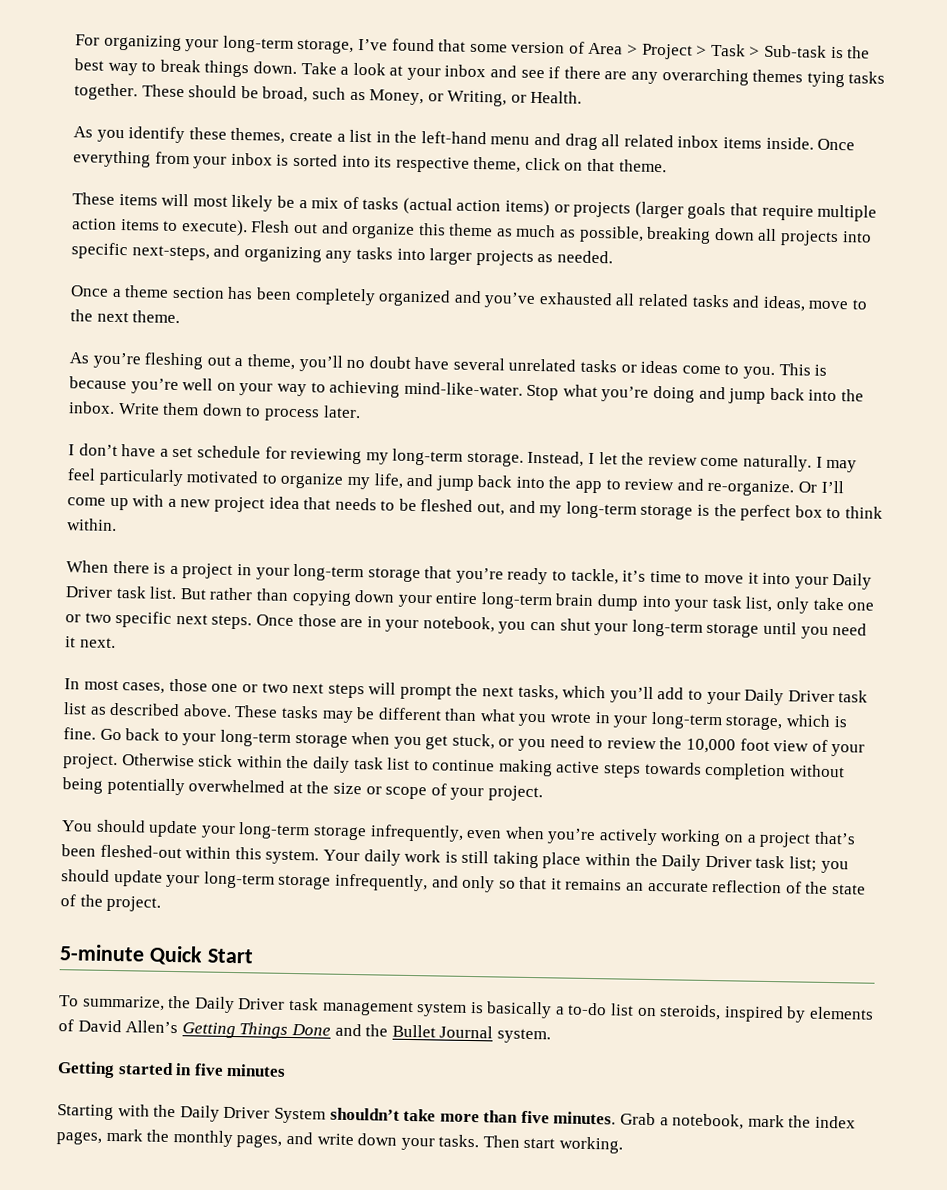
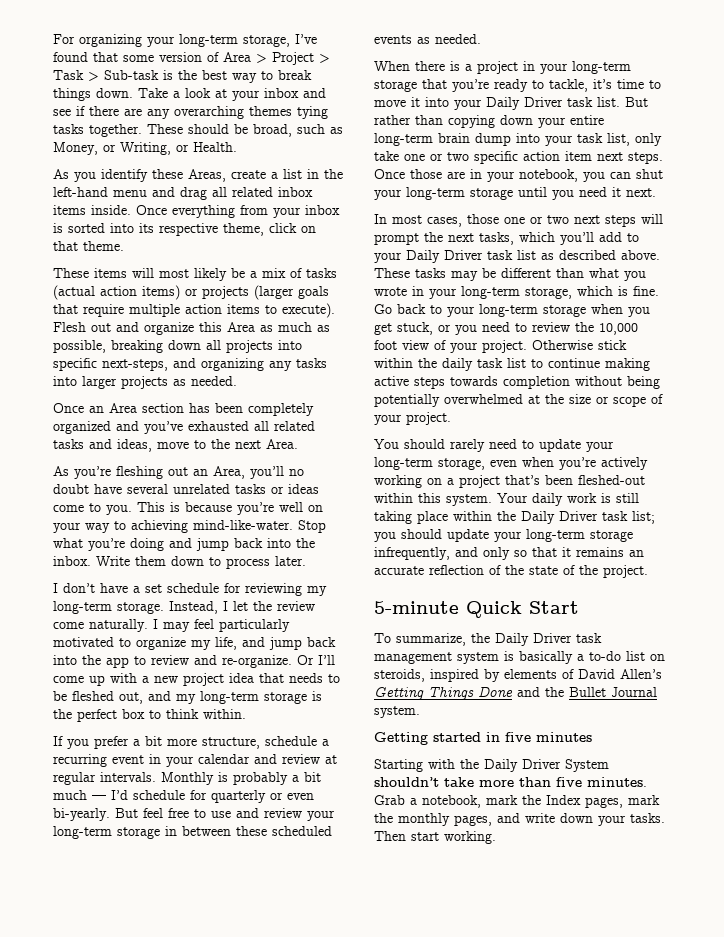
- As you identify these themes, create a list in the left-hand menu and drag all related inbox items inside.
+ As you identify these Areas, create a list in the left-hand menu and drag all related inbox items inside.
- Flesh out and organize this theme as much as possible, breaking down all projects into specific next-steps, and organizing any tasks into larger projects as needed.
+ Flesh out and organize this Area as much as possible, breaking down all projects into specific next-steps, and organizing any tasks into larger projects as needed.
- Once a theme section has been completely organized and you’ve exhausted all related tasks and ideas, move to the next theme.
+ Once an Area section has been completely organized and you’ve exhausted all related tasks and ideas, move to the next Area.
- As you’re fleshing out a theme, you’ll no doubt have several unrelated tasks or ideas come to you.
+ As you’re fleshing out an Area, you’ll no doubt have several unrelated tasks or ideas come to you.
+ If you prefer a bit more structure, schedule a recurring event in your calendar and review at regular intervals. Monthly is probably a bit much — I’d schedule for quarterly or even bi-yearly. But feel free to use and review your long-term storage in between these scheduled events as needed.
- But rather than copying down your entire long-term brain dump into your task list, only take one or two specific next steps.
+ But rather than copying down your entire long-term brain dump into your task list, only take one or two specific action item next steps.
- You should update your long-term storage infrequently, even when you’re actively working on a project that’s been fleshed-out within this system.
+ You should rarely need to update your long-term storage, even when you’re actively working on a project that’s been fleshed-out within this system.
- Grab a notebook, mark the index pages, mark the monthly pages, and write down your tasks.
+ Grab a notebook, mark the Index pages, mark the monthly pages, and write down your tasks.

